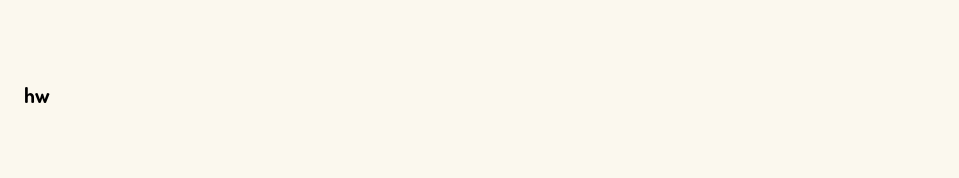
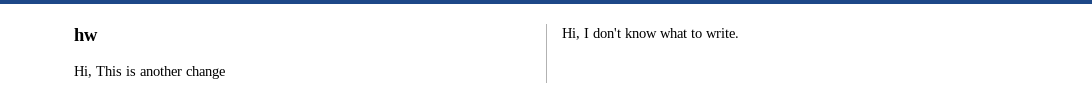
+ Hi, This is another change
+ Hi, I don't know what to write.

